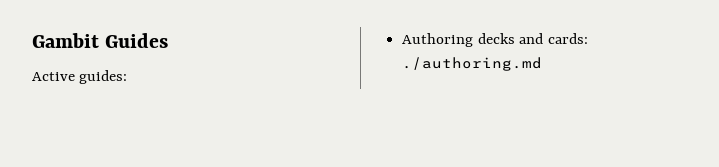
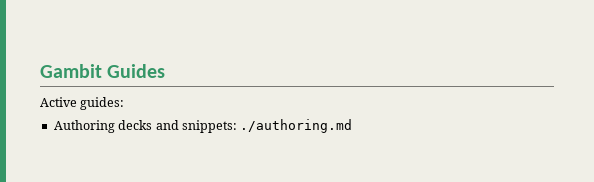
- Authoring decks and cards: ./authoring.md
+ Authoring decks and snippets: ./authoring.md

